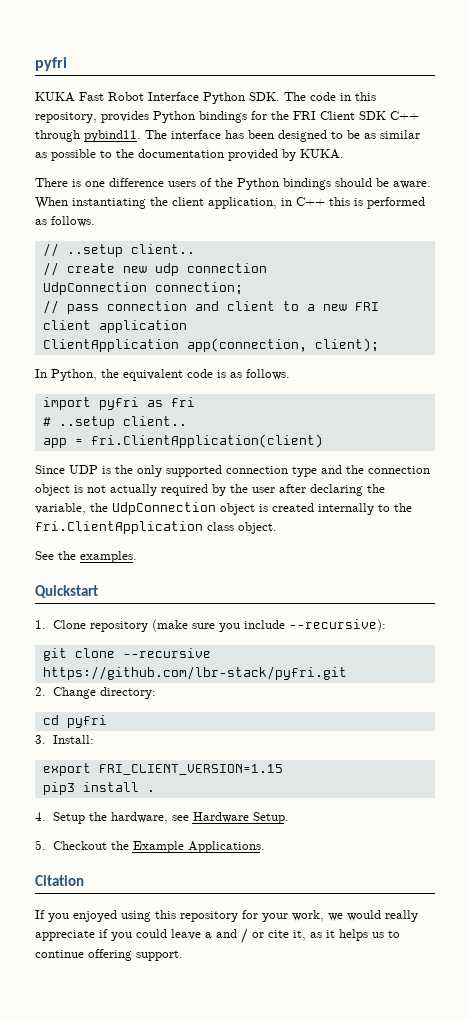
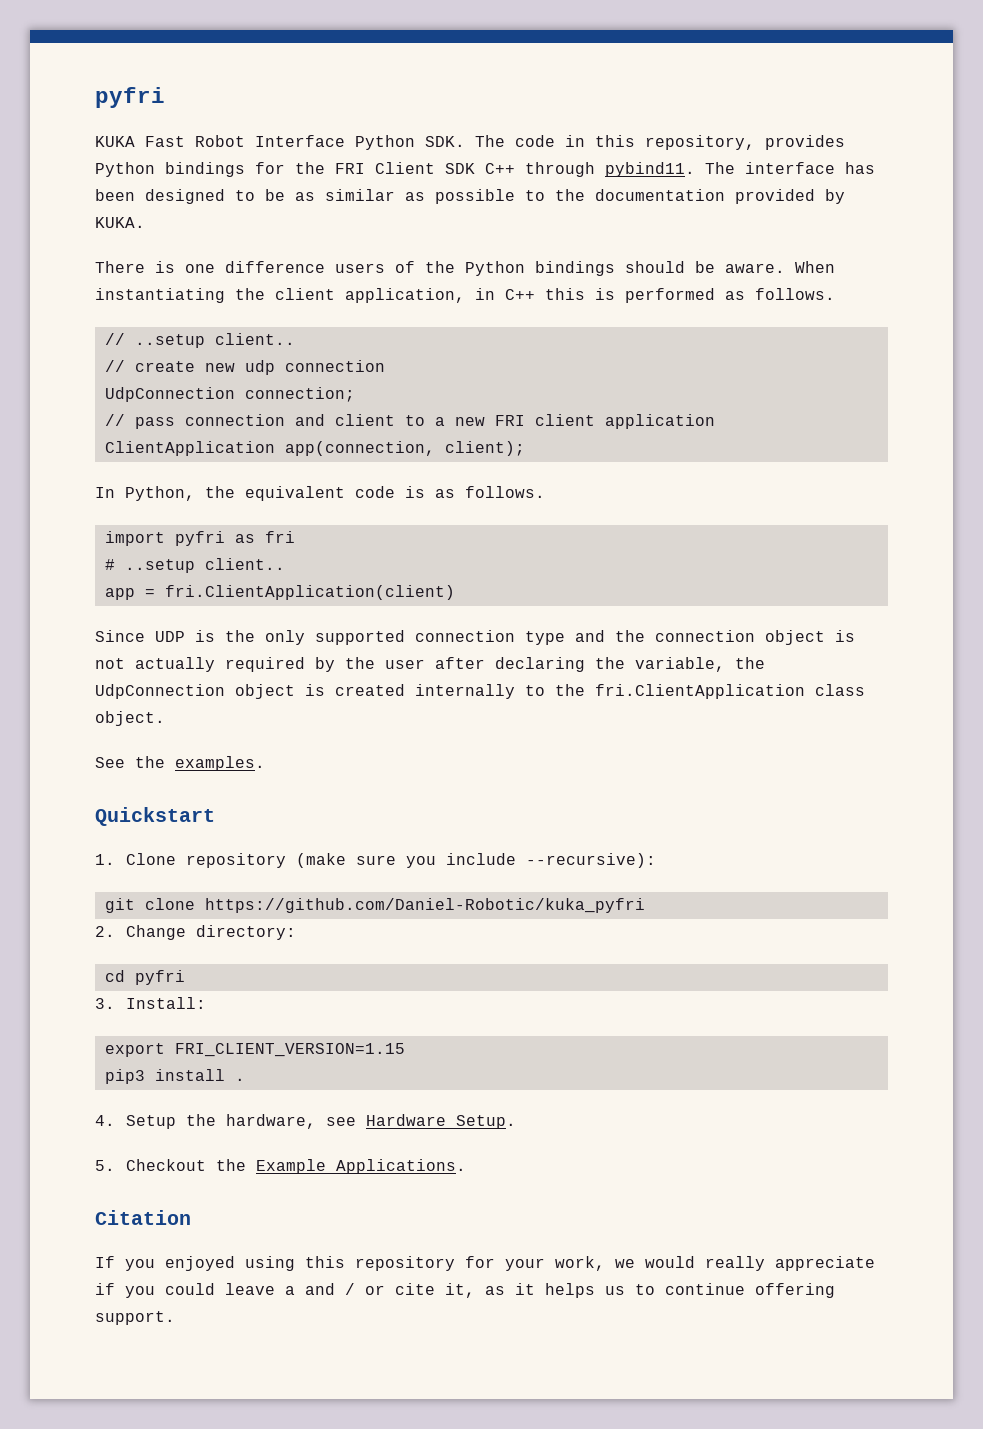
- git clone --recursive https://github.com/lbr-stack/pyfri.git
+ git clone https://github.com/Daniel-Robotic/kuka_pyfri

